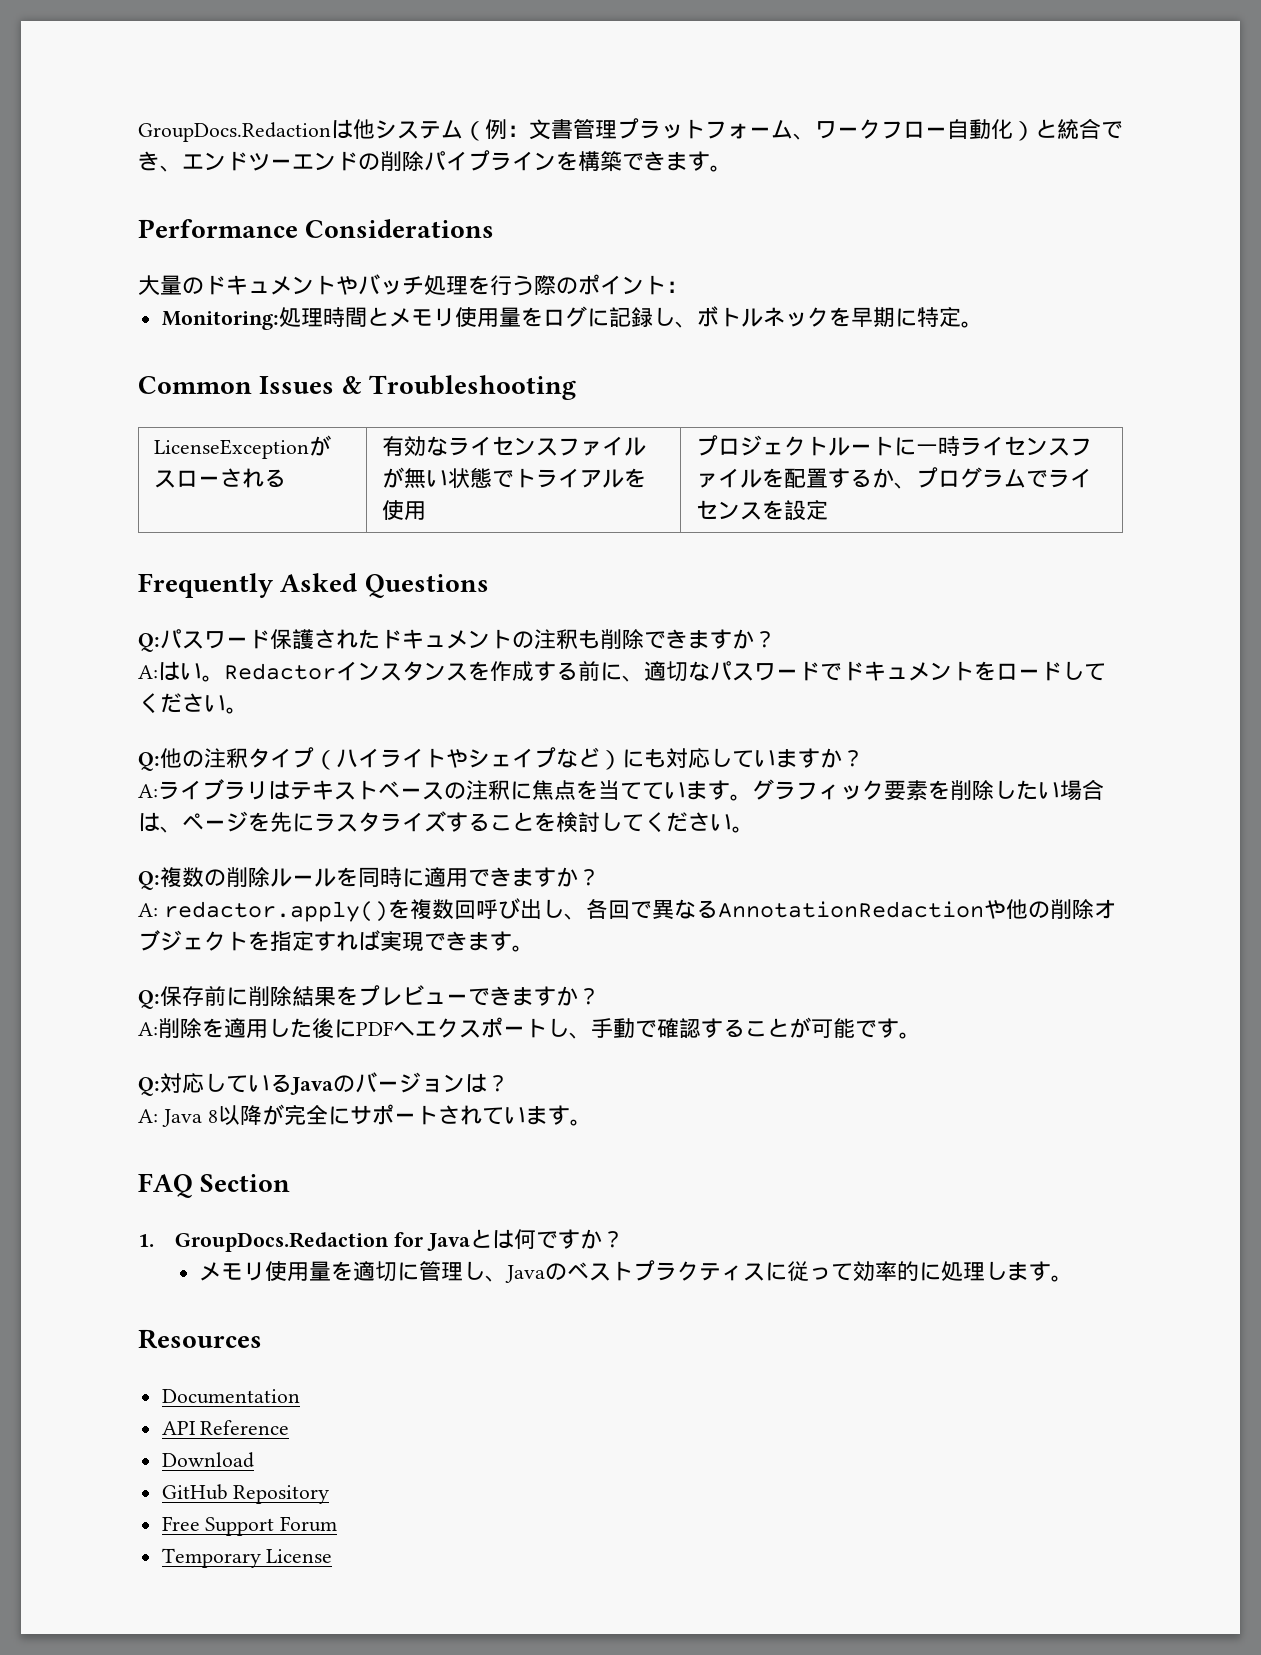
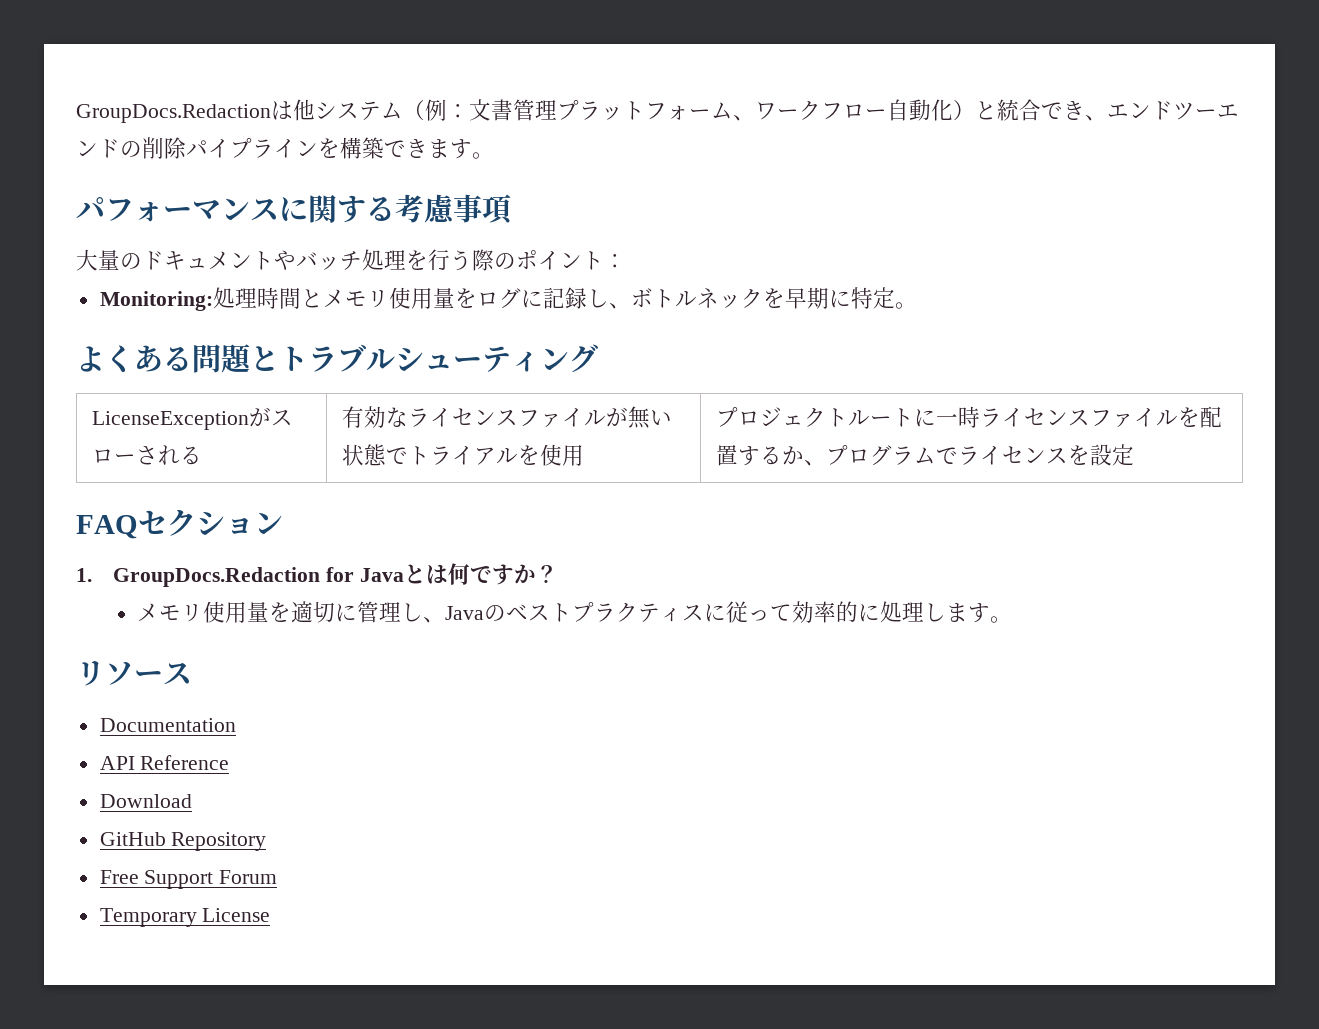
- Performance Considerations
+ パフォーマンスに関する考慮事項
- Common Issues & Troubleshooting
+ よくある問題とトラブルシューティング
- Frequently Asked Questions
- Q:パスワード保護されたドキュメントの注釈も削除できますか？
- A:はい。Redactorインスタンスを作成する前に、適切なパスワードでドキュメントをロードしてください。
- Q:他の注釈タイプ（ハイライトやシェイプなど）にも対応していますか？
- A:ライブラリはテキストベースの注釈に焦点を当てています。グラフィック要素を削除したい場合は、ページを先にラスタライズすることを検討してください。
- Q:複数の削除ルールを同時に適用できますか？
- A: redactor.apply()を複数回呼び出し、各回で異なるAnnotationRedactionや他の削除オブジェクトを指定すれば実現できます。
- Q:保存前に削除結果をプレビューできますか？
- A:削除を適用した後にPDFへエクスポートし、手動で確認することが可能です。
- Q:対応しているJavaのバージョンは？
- A: Java 8以降が完全にサポートされています。
- FAQ Section
+ FAQセクション
- Resources
+ リソース

